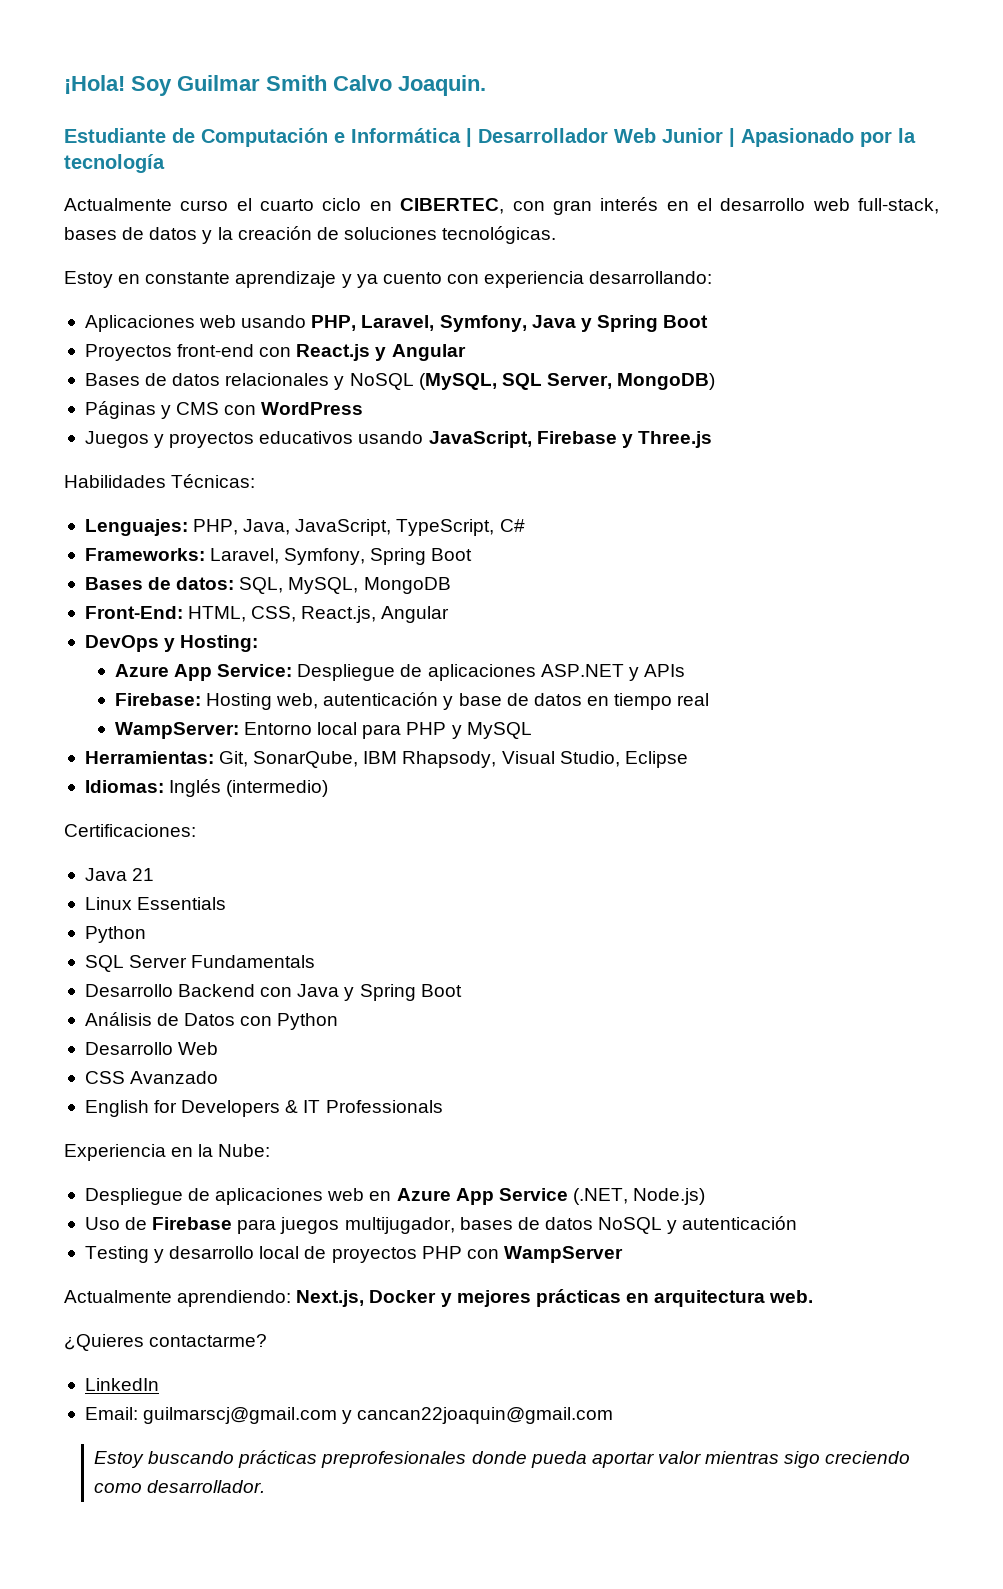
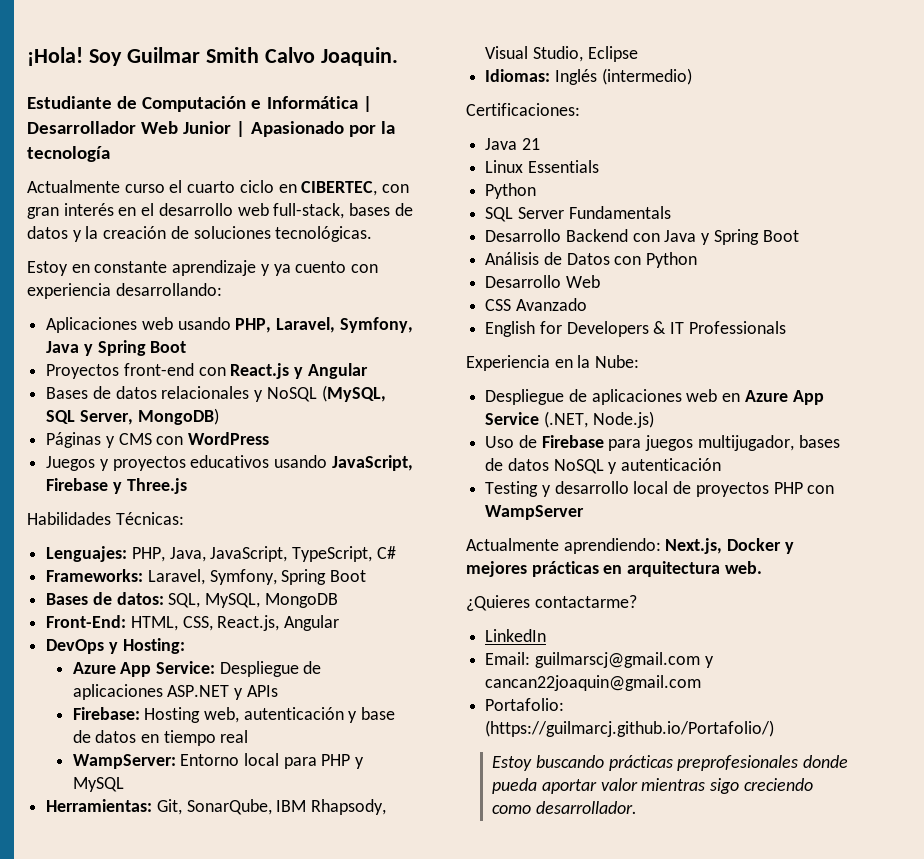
+ Portafolio: (https://guilmarcj.github.io/Portafolio/)

